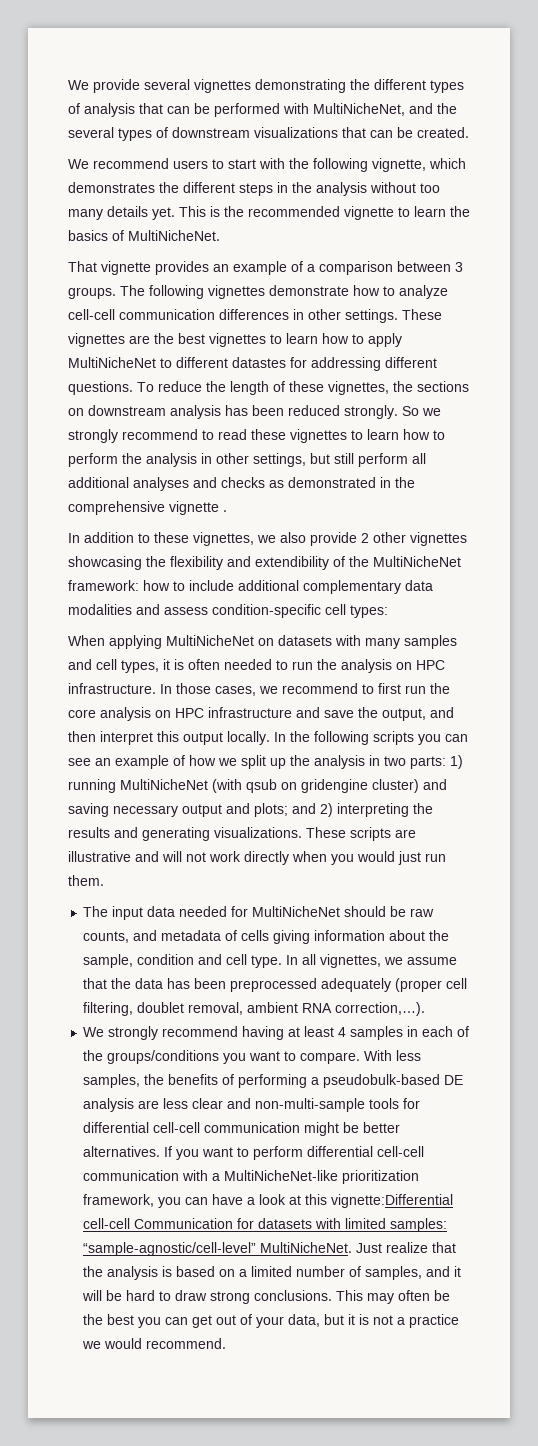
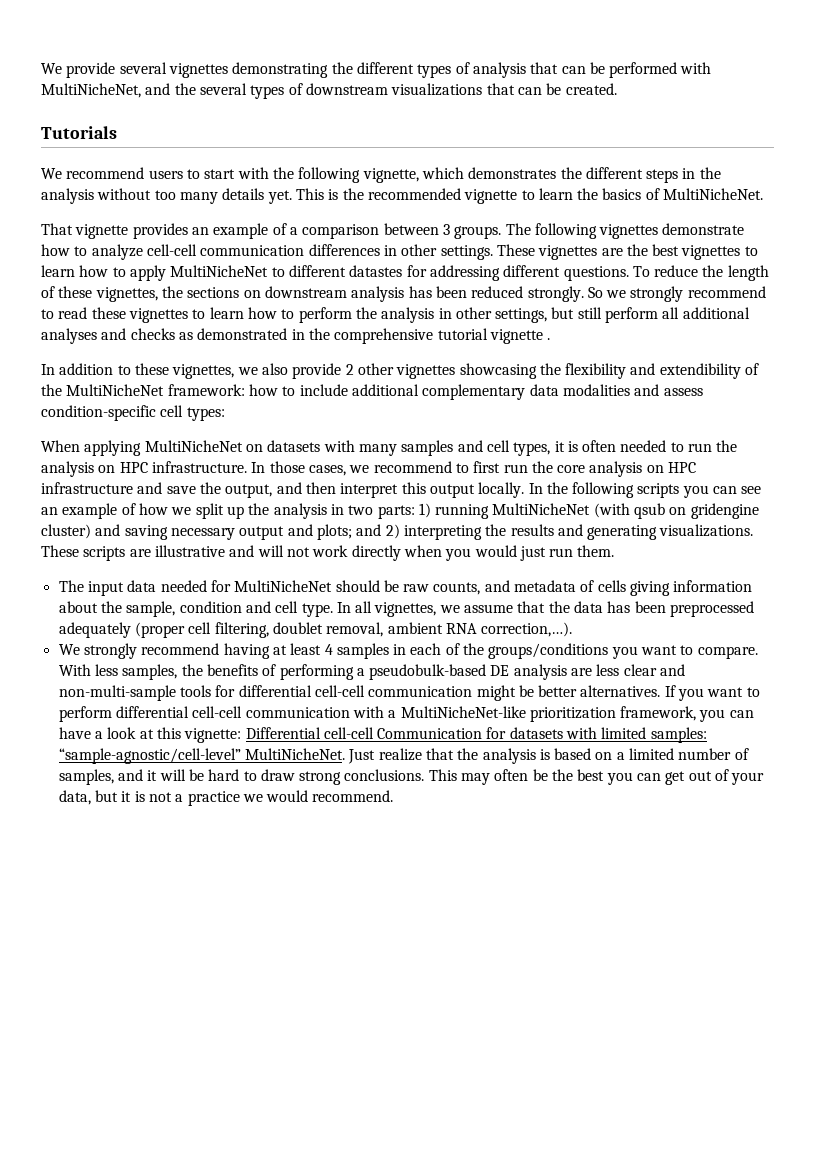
+ Tutorials
- So we strongly recommend to read these vignettes to learn how to perform the analysis in other settings, but still perform all additional analyses and checks as demonstrated in the comprehensive vignette .
+ So we strongly recommend to read these vignettes to learn how to perform the analysis in other settings, but still perform all additional analyses and checks as demonstrated in the comprehensive tutorial vignette .
- If you want to perform differential cell-cell communication with a MultiNicheNet-like prioritization framework, you can have a look at this vignette:Differential cell-cell Communication for datasets with limited samples: “sample-agnostic/cell-level” MultiNicheNet.
+ If you want to perform differential cell-cell communication with a MultiNicheNet-like prioritization framework, you can have a look at this vignette: Differential cell-cell Communication for datasets with limited samples: “sample-agnostic/cell-level” MultiNicheNet.

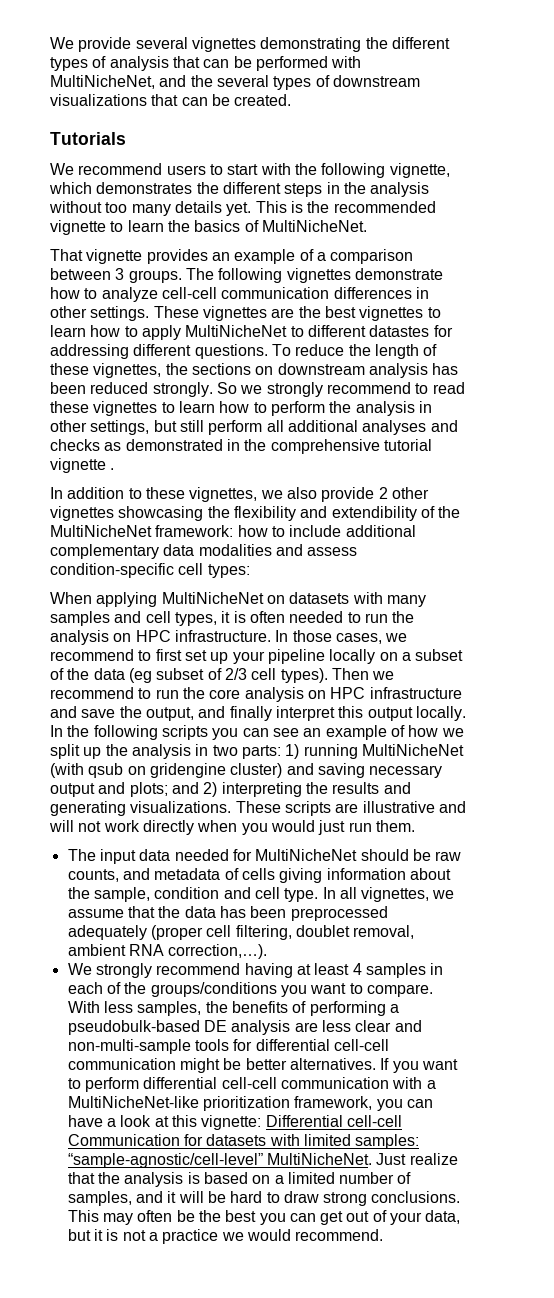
- In those cases, we recommend to first run the core analysis on HPC infrastructure and save the output, and then interpret this output locally.
+ In those cases, we recommend to first set up your pipeline locally on a subset of the data (eg subset of 2/3 cell types). Then we recommend to run the core analysis on HPC infrastructure and save the output, and finally interpret this output locally.

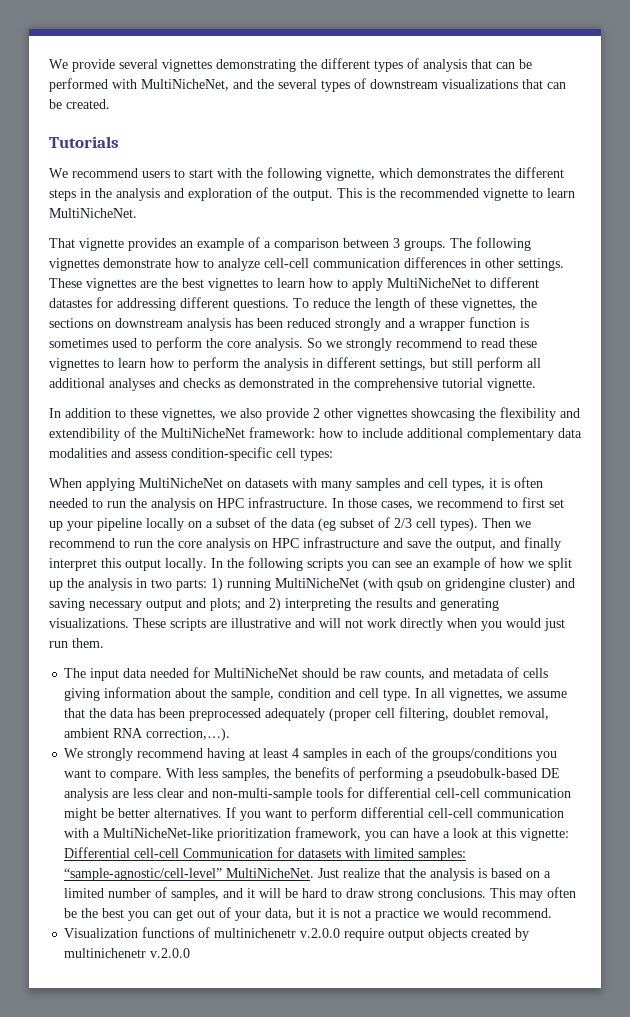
- We recommend users to start with the following vignette, which demonstrates the different steps in the analysis without too many details yet.
+ We recommend users to start with the following vignette, which demonstrates the different steps in the analysis and exploration of the output.
- This is the recommended vignette to learn the basics of MultiNicheNet.
+ This is the recommended vignette to learn MultiNicheNet.
- To reduce the length of these vignettes, the sections on downstream analysis has been reduced strongly.
+ To reduce the length of these vignettes, the sections on downstream analysis has been reduced strongly and a wrapper function is sometimes used to perform the core analysis.
- So we strongly recommend to read these vignettes to learn how to perform the analysis in other settings, but still perform all additional analyses and checks as demonstrated in the comprehensive tutorial vignette .
+ So we strongly recommend to read these vignettes to learn how to perform the analysis in different settings, but still perform all additional analyses and checks as demonstrated in the comprehensive tutorial vignette.
+ Visualization functions of multinichenetr v.2.0.0 require output objects created by multinichenetr v.2.0.0

